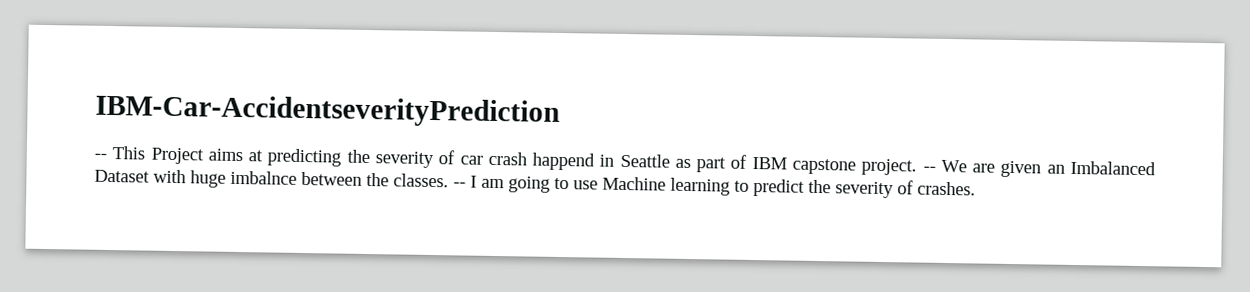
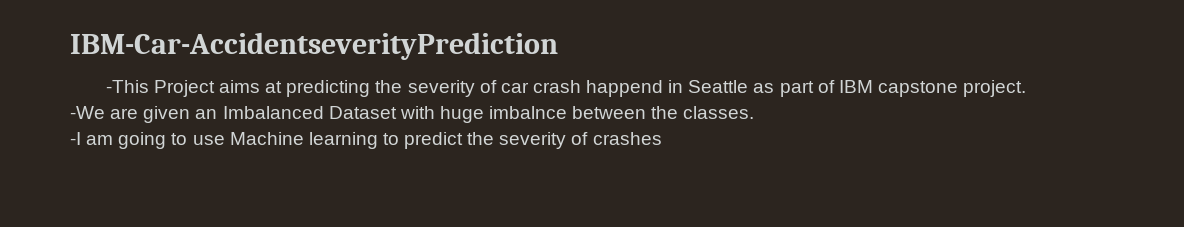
- -- This Project aims at predicting the severity of car crash happend in Seattle as part of IBM capstone project. -- We are given an Imbalanced Dataset with huge imbalnce between the classes. -- I am going to use Machine learning to predict the severity of crashes.
+ -This Project aims at predicting the severity of car crash happend in Seattle as part of IBM capstone project.
+ -We are given an Imbalanced Dataset with huge imbalnce between the classes.
+ -I am going to use Machine learning to predict the severity of crashes

